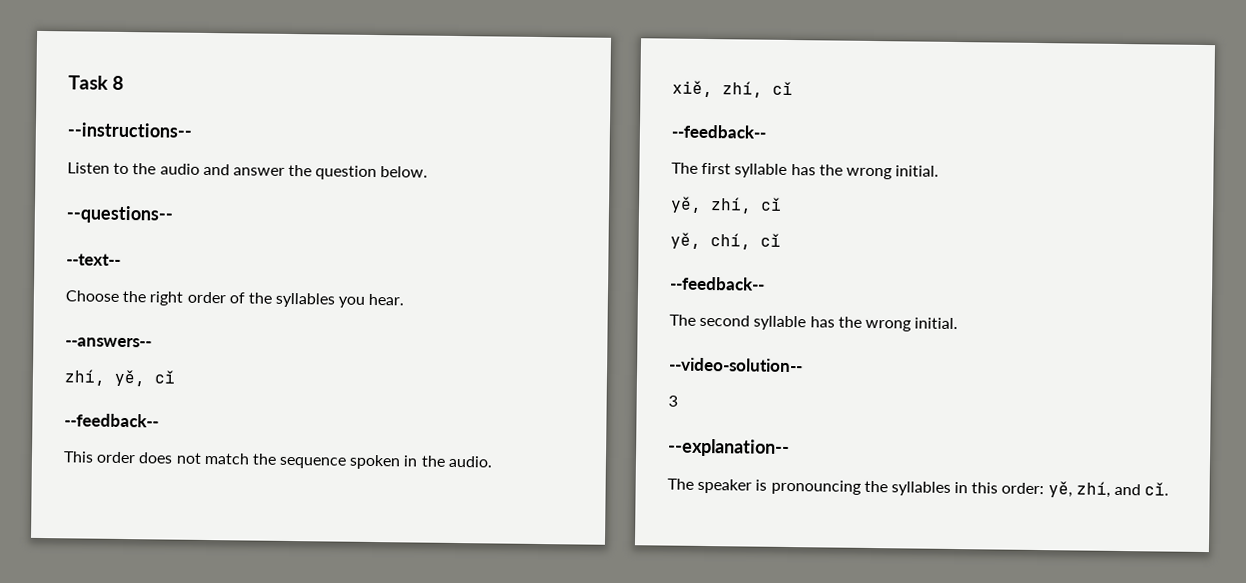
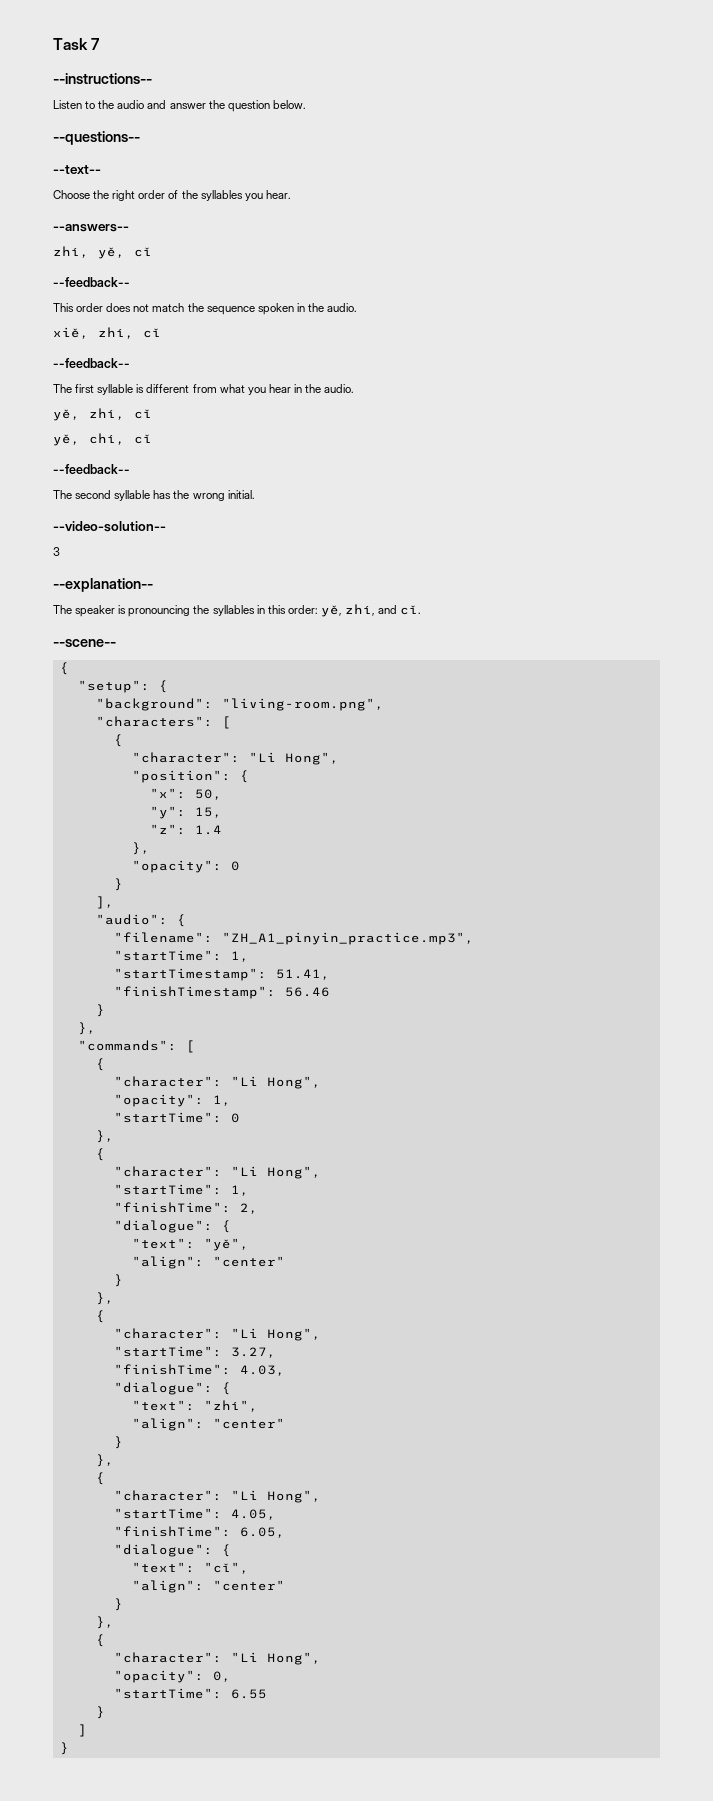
- Task 8
+ Task 7
- The first syllable has the wrong initial.
+ The first syllable is different from what you hear in the audio.
+ --scene--
+ {
+ "setup": {
+ "background": "living-room.png",
+ "characters": [
+ {
+ "character": "Li Hong",
+ "position": {
+ "x": 50,
+ "y": 15,
+ "z": 1.4
+ },
+ "opacity": 0
+ }
+ ],
+ "audio": {
+ "filename": "ZH_A1_pinyin_practice.mp3",
+ "startTime": 1,
+ "startTimestamp": 51.41,
+ "finishTimestamp": 56.46
+ }
+ },
+ "commands": [
+ {
+ "character": "Li Hong",
+ "opacity": 1,
+ "startTime": 0
+ },
+ {
+ "character": "Li Hong",
+ "startTime": 1,
+ "finishTime": 2,
+ "dialogue": {
+ "text": "yě",
+ "align": "center"
+ }
+ },
+ {
+ "character": "Li Hong",
+ "startTime": 3.27,
+ "finishTime": 4.03,
+ "dialogue": {
+ "text": "zhí",
+ "align": "center"
+ }
+ },
+ {
+ "character": "Li Hong",
+ "startTime": 4.05,
+ "finishTime": 6.05,
+ "dialogue": {
+ "text": "cǐ",
+ "align": "center"
+ }
+ },
+ {
+ "character": "Li Hong",
+ "opacity": 0,
+ "startTime": 6.55
+ }
+ ]
+ }

